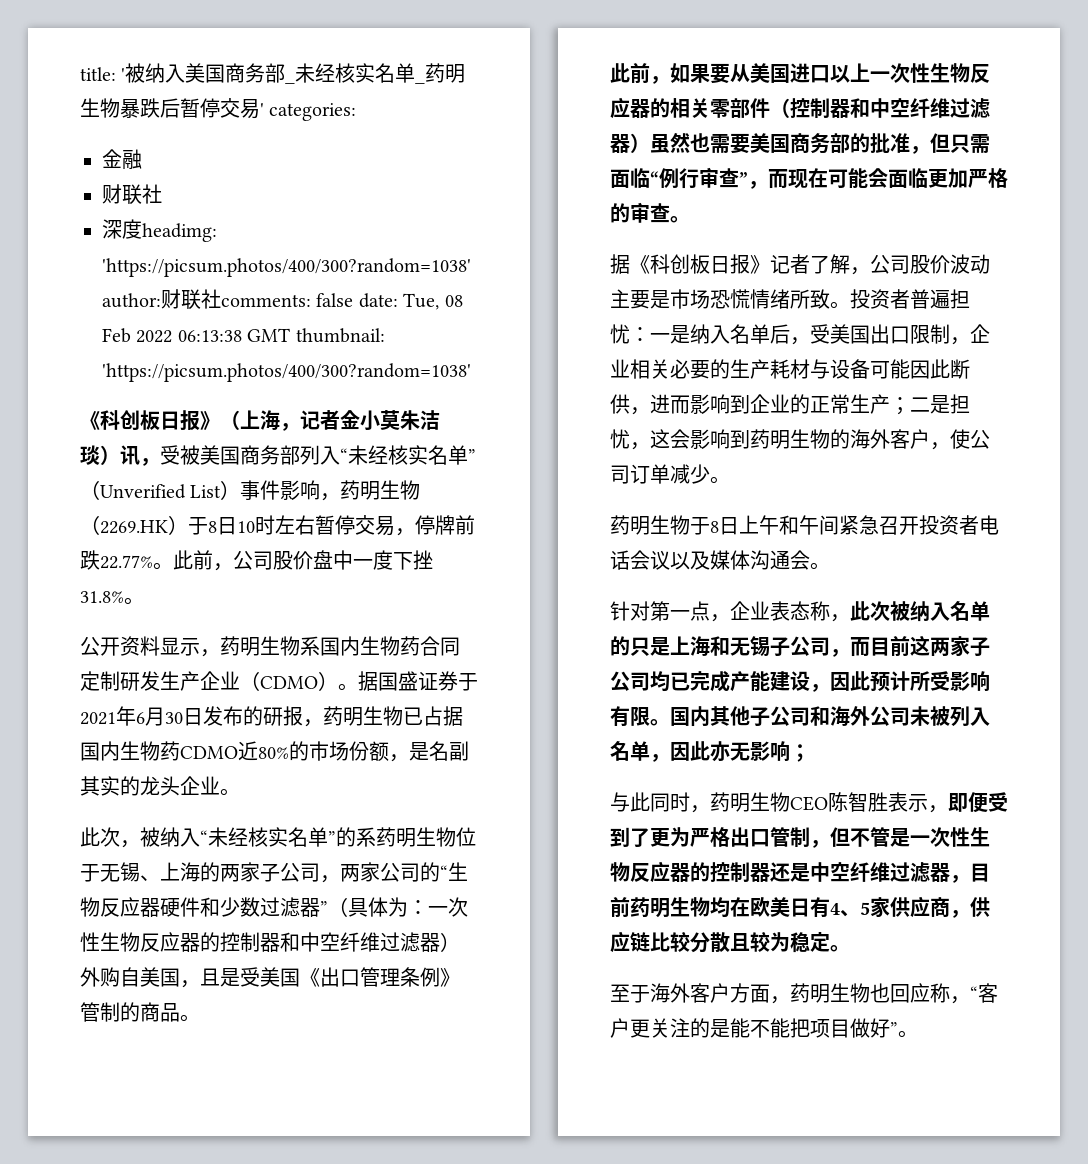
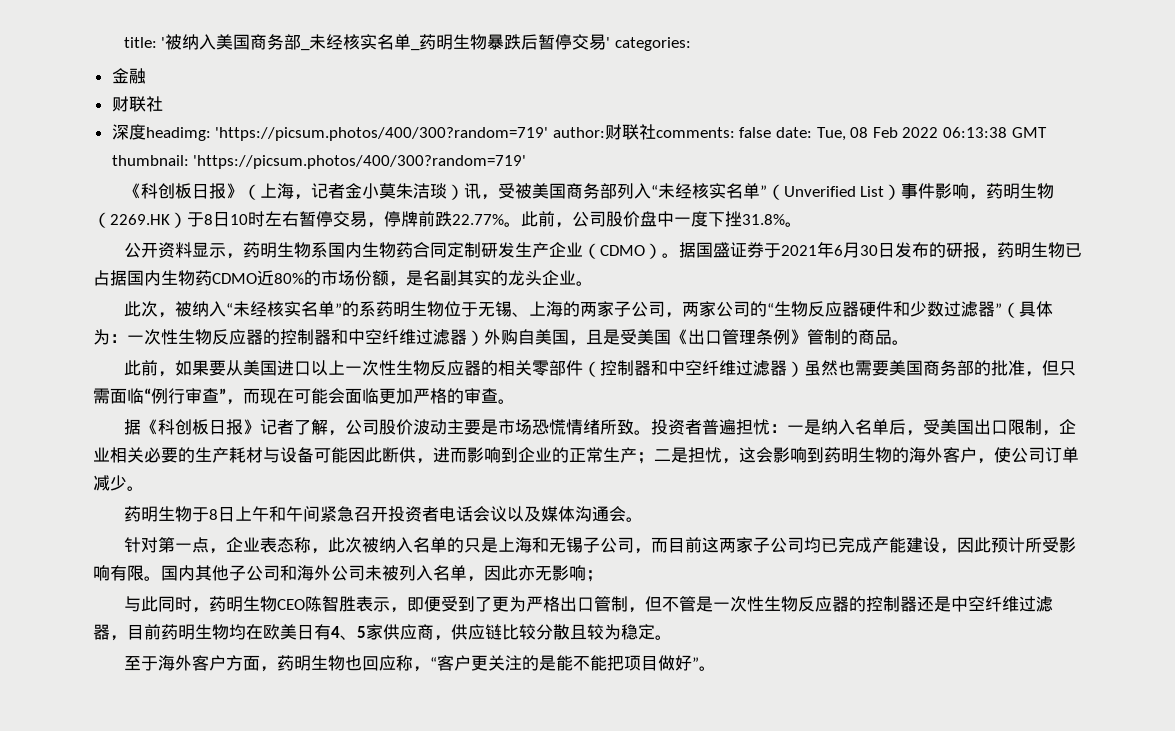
- 深度headimg: 'https://picsum.photos/400/300?random=1038' author:财联社comments: false date: Tue, 08 Feb 2022 06:13:38 GMT thumbnail: 'https://picsum.photos/400/300?random=1038'
+ 深度headimg: 'https://picsum.photos/400/300?random=719' author:财联社comments: false date: Tue, 08 Feb 2022 06:13:38 GMT thumbnail: 'https://picsum.photos/400/300?random=719'

